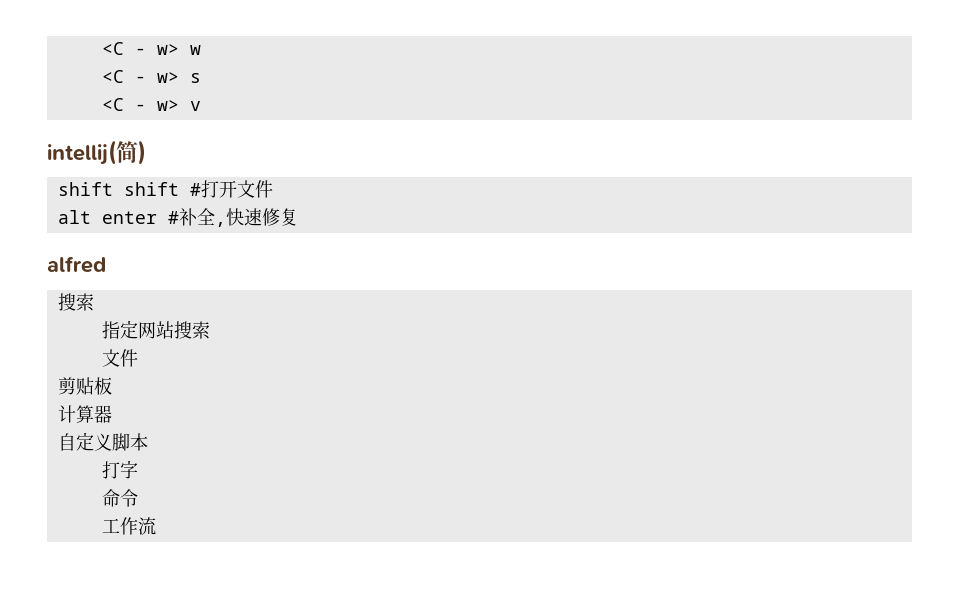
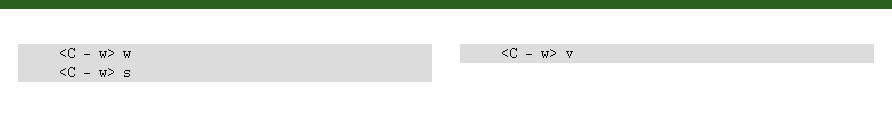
- intellij(简)
- shift shift #打开文件
- alt enter #补全,快速修复
- alfred
- 搜索
- 指定网站搜索
- 文件
- 剪贴板
- 计算器
- 自定义脚本
- 打字
- 命令
- 工作流

